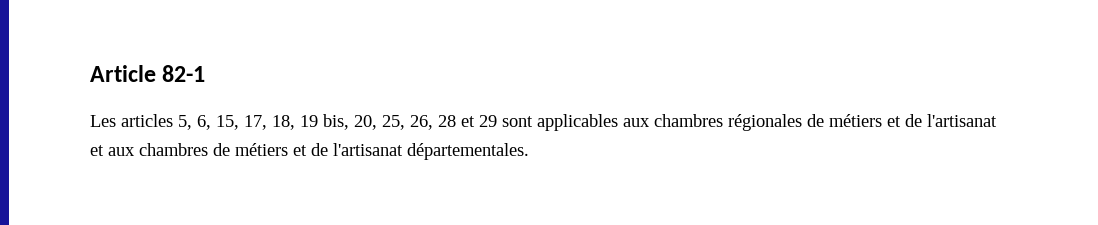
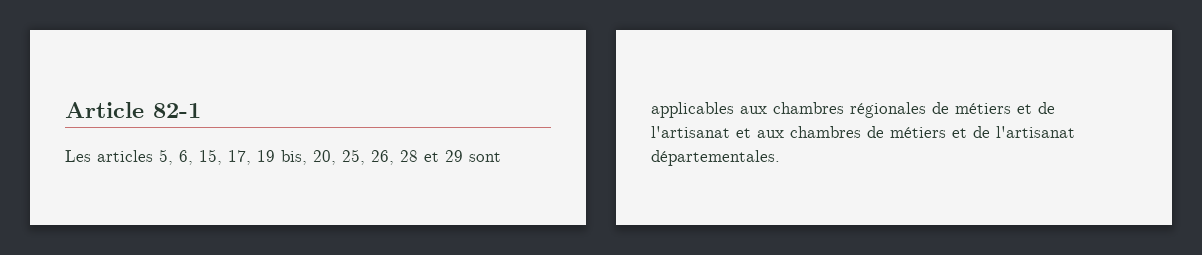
- Les articles 5, 6, 15, 17, 18, 19 bis, 20, 25, 26, 28 et 29 sont applicables aux chambres régionales de métiers et de l'artisanat et aux chambres de métiers et de l'artisanat départementales.
+ Les articles 5, 6, 15, 17, 19 bis, 20, 25, 26, 28 et 29 sont applicables aux chambres régionales de métiers et de l'artisanat et aux chambres de métiers et de l'artisanat départementales.

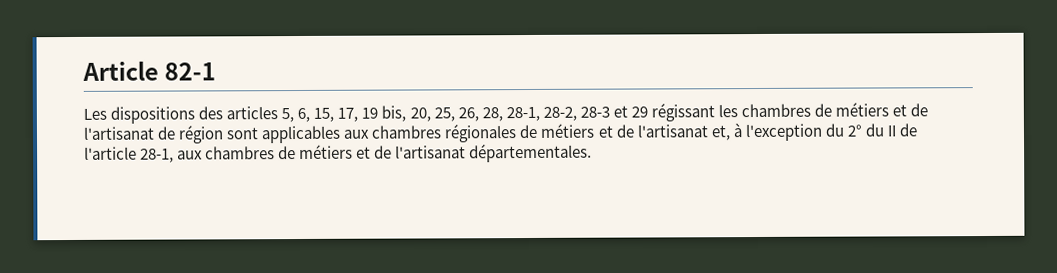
- Les articles 5, 6, 15, 17, 19 bis, 20, 25, 26, 28 et 29 sont applicables aux chambres régionales de métiers et de l'artisanat et aux chambres de métiers et de l'artisanat départementales.
+ Les dispositions des articles 5, 6, 15, 17, 19 bis, 20, 25, 26, 28, 28-1, 28-2, 28-3 et 29 régissant les chambres de métiers et de l'artisanat de région sont applicables aux chambres régionales de métiers et de l'artisanat et, à l'exception du 2° du II de l'article 28-1, aux chambres de métiers et de l'artisanat départementales.

